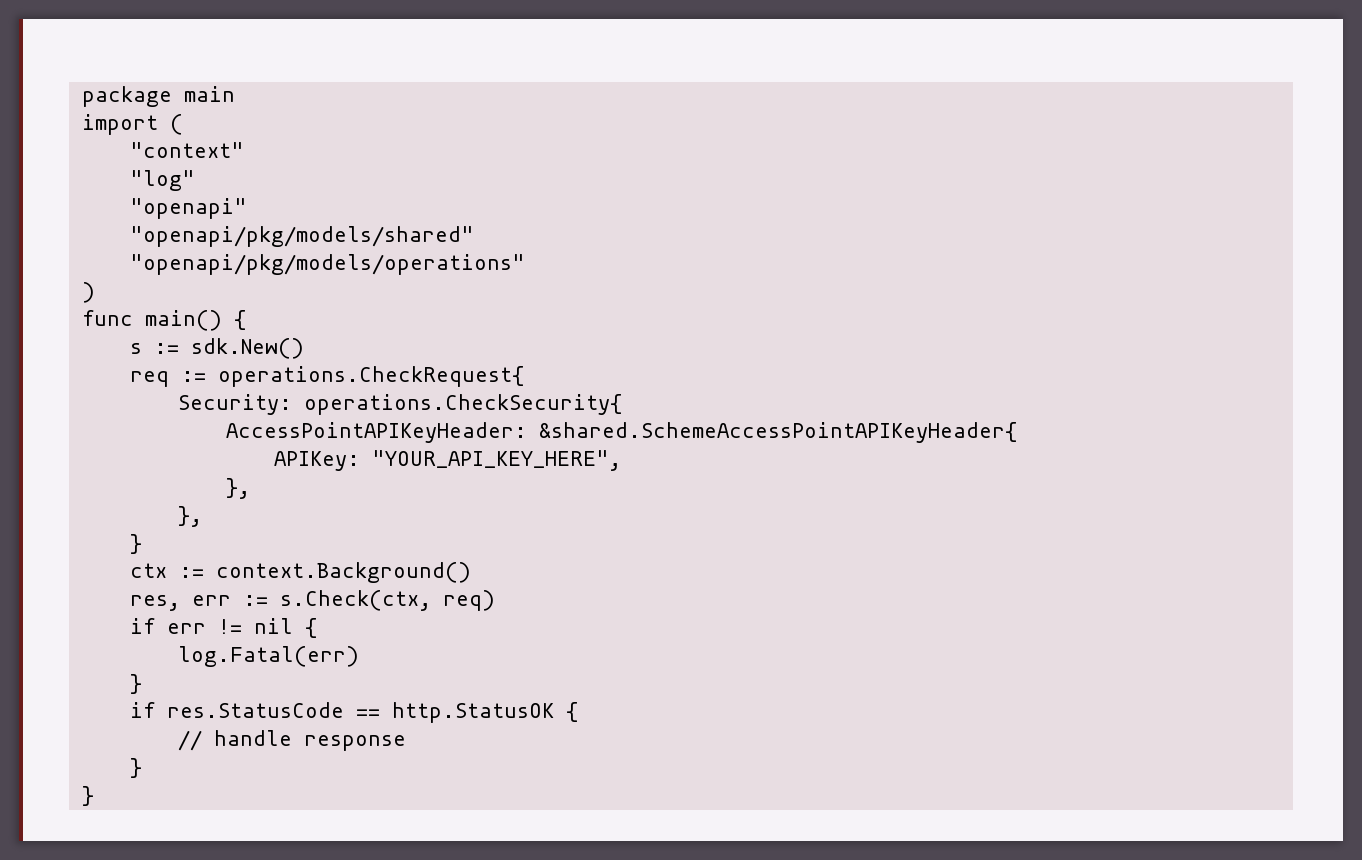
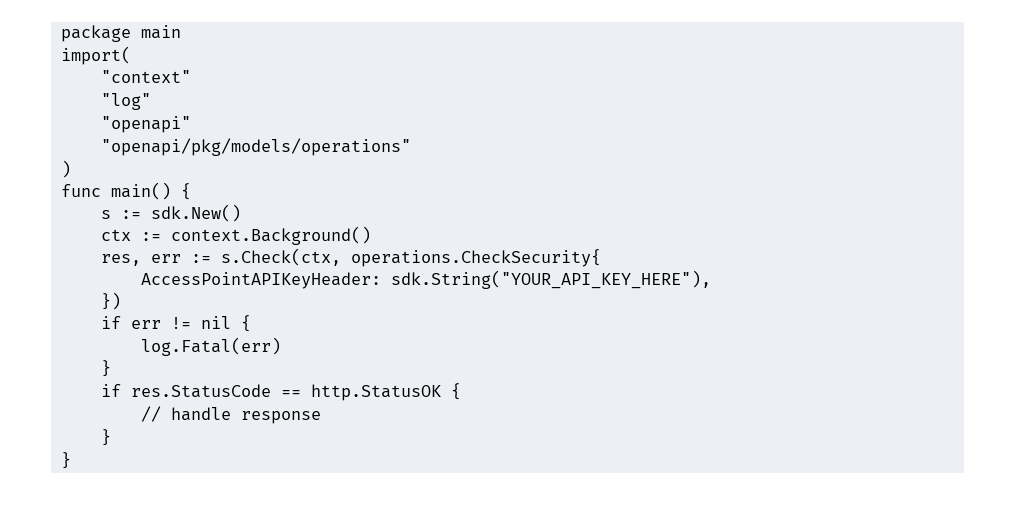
- import (
+ import(
- "openapi/pkg/models/shared"
- req := operations.CheckRequest{
- Security: operations.CheckSecurity{
- AccessPointAPIKeyHeader: &shared.SchemeAccessPointAPIKeyHeader{
- APIKey: "YOUR_API_KEY_HERE",
- },
- },
- }
- res, err := s.Check(ctx, req)
+ res, err := s.Check(ctx, operations.CheckSecurity{
+ AccessPointAPIKeyHeader: sdk.String("YOUR_API_KEY_HERE"),
+ })

